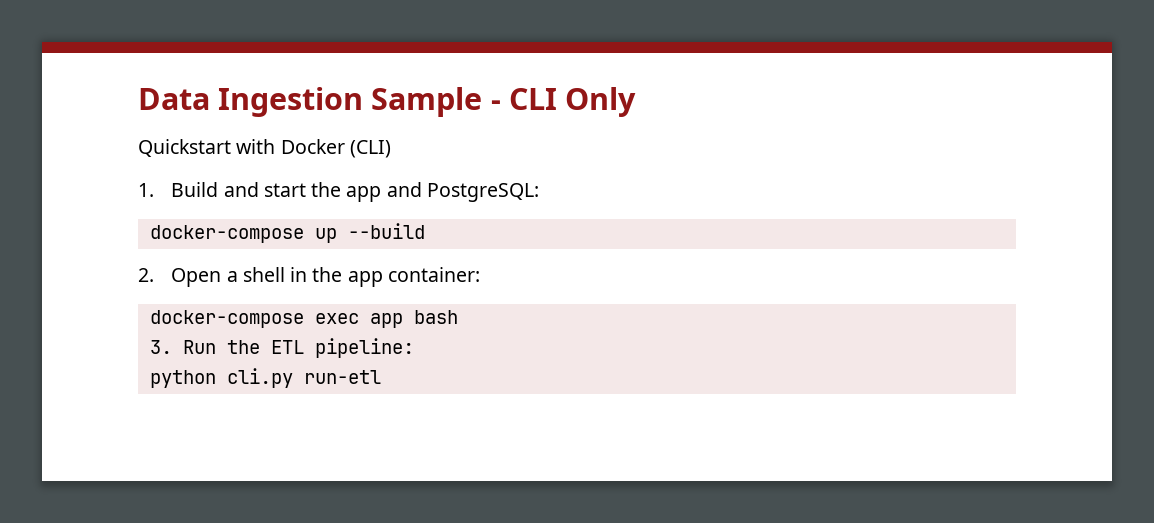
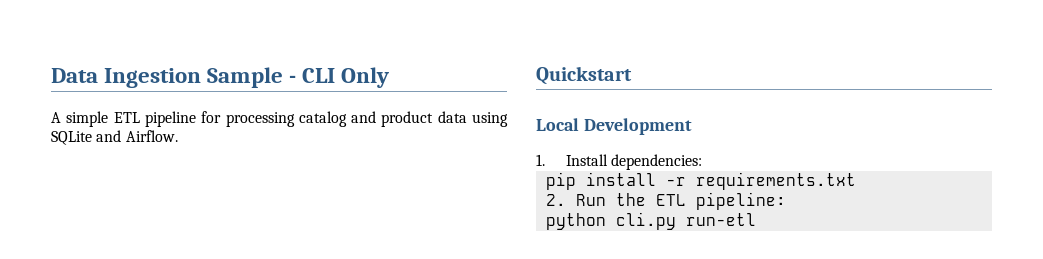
- Quickstart with Docker (CLI)
- 1. Build and start the app and PostgreSQL:
- docker-compose up --build
- 2. Open a shell in the app container:
- docker-compose exec app bash
- 3. Run the ETL pipeline:
+ A simple ETL pipeline for processing catalog and product data using SQLite and Airflow.
+ Quickstart
+ Local Development
+ 1. Install dependencies:
+ pip install -r requirements.txt
+ 2. Run the ETL pipeline:

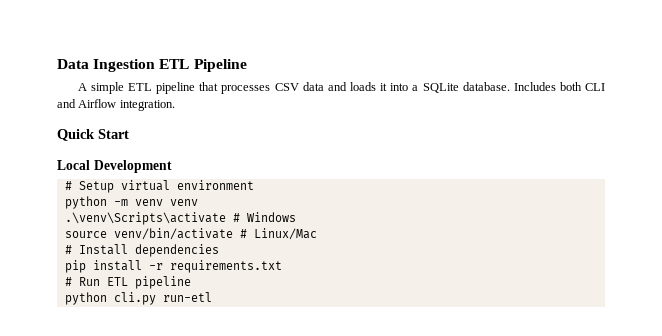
- Data Ingestion Sample - CLI Only
+ Data Ingestion ETL Pipeline
- A simple ETL pipeline for processing catalog and product data using SQLite and Airflow.
- Quickstart
+ A simple ETL pipeline that processes CSV data and loads it into a SQLite database. Includes both CLI and Airflow integration.
+ Quick Start
  Local Development
- 1. Install dependencies:
+ # Setup virtual environment
+ python -m venv venv
+ .\venv\Scripts\activate # Windows
+ source venv/bin/activate # Linux/Mac
+ # Install dependencies
- 2. Run the ETL pipeline:
+ # Run ETL pipeline

